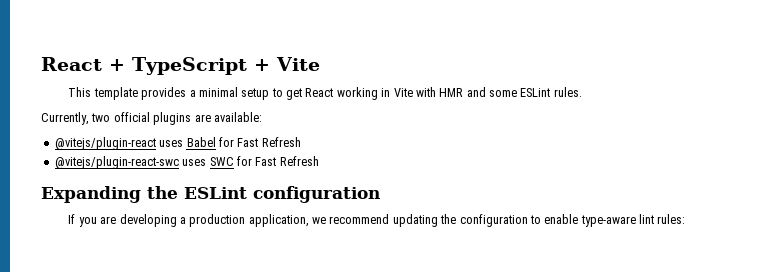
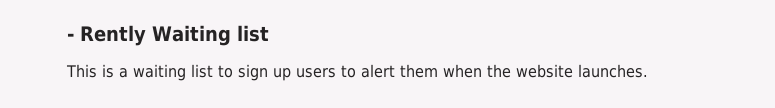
- React + TypeScript + Vite
- This template provides a minimal setup to get React working in Vite with HMR and some ESLint rules.
- Currently, two official plugins are available:
- @vitejs/plugin-react uses Babel for Fast Refresh
- @vitejs/plugin-react-swc uses SWC for Fast Refresh
- Expanding the ESLint configuration
- If you are developing a production application, we recommend updating the configuration to enable type-aware lint rules:
+ - Rently Waiting list
+ This is a waiting list to sign up users to alert them when the website launches.

